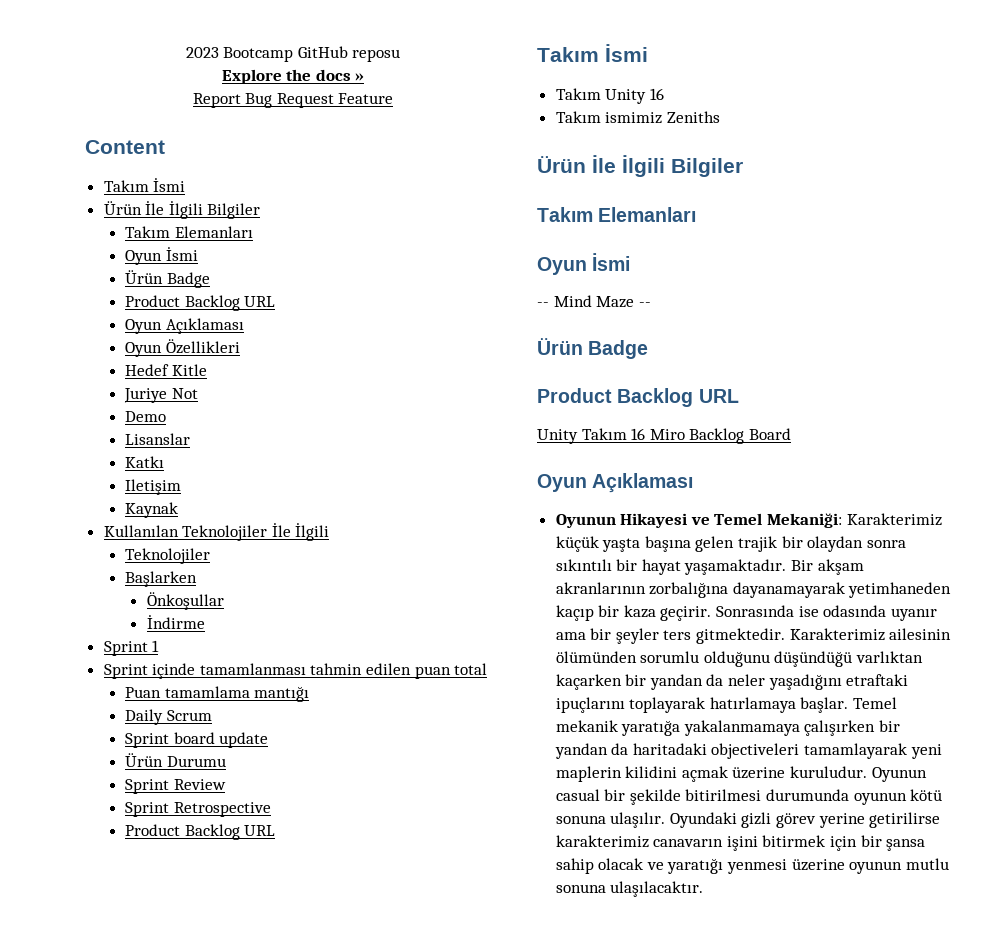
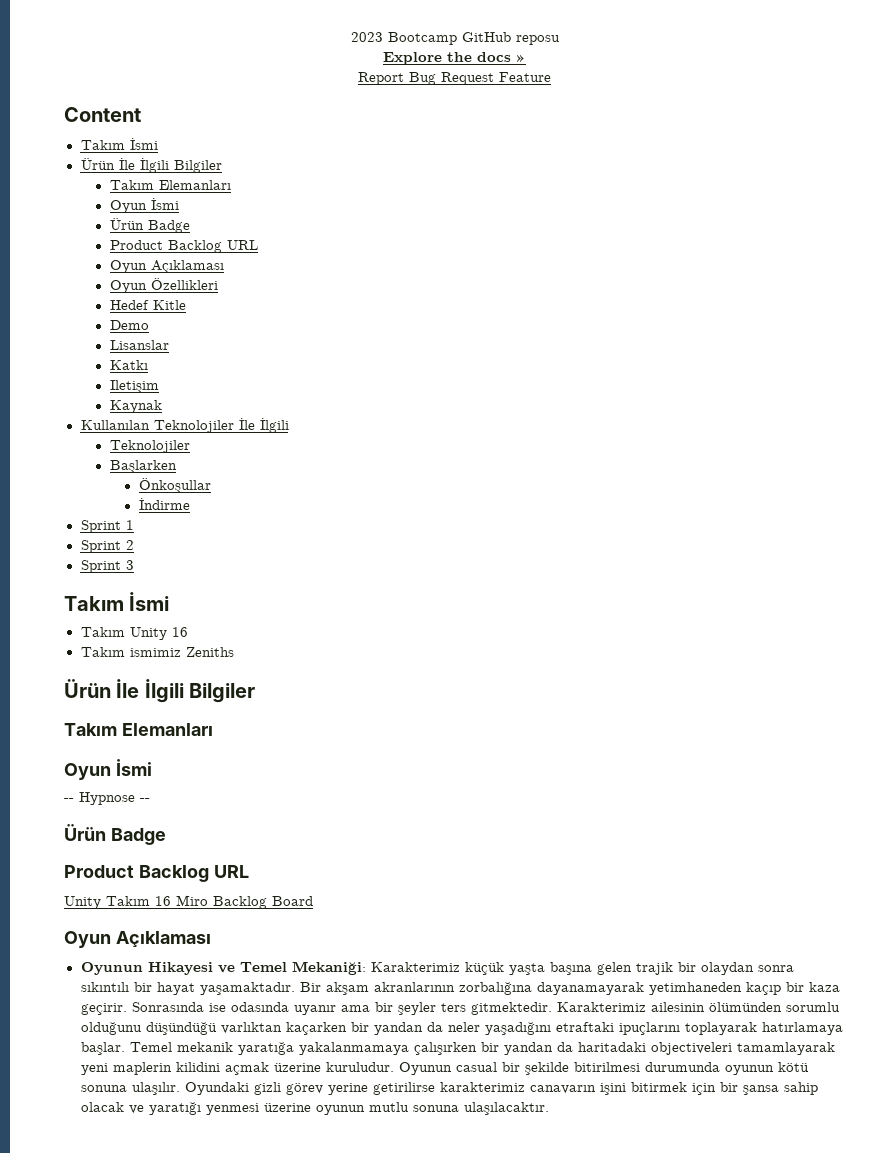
- Juriye Not
- Sprint içinde tamamlanması tahmin edilen puan total
- Puan tamamlama mantığı
- Daily Scrum
- Sprint board update
- Ürün Durumu
- Sprint Review
- Sprint Retrospective
- Product Backlog URL
+ Sprint 2
+ Sprint 3
- -- Mind Maze --
+ -- Hypnose --

